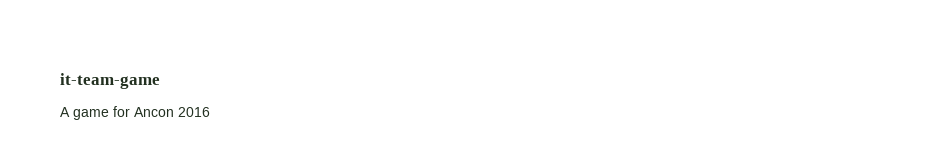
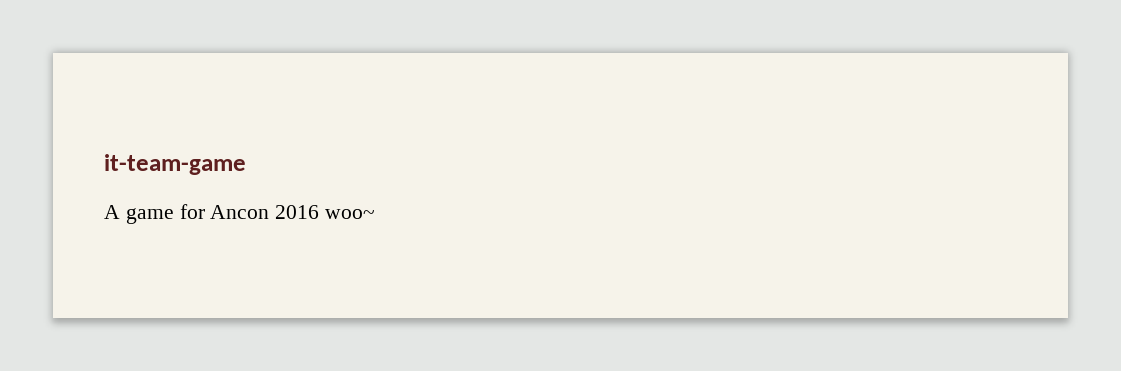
- A game for Ancon 2016
+ A game for Ancon 2016 woo~

